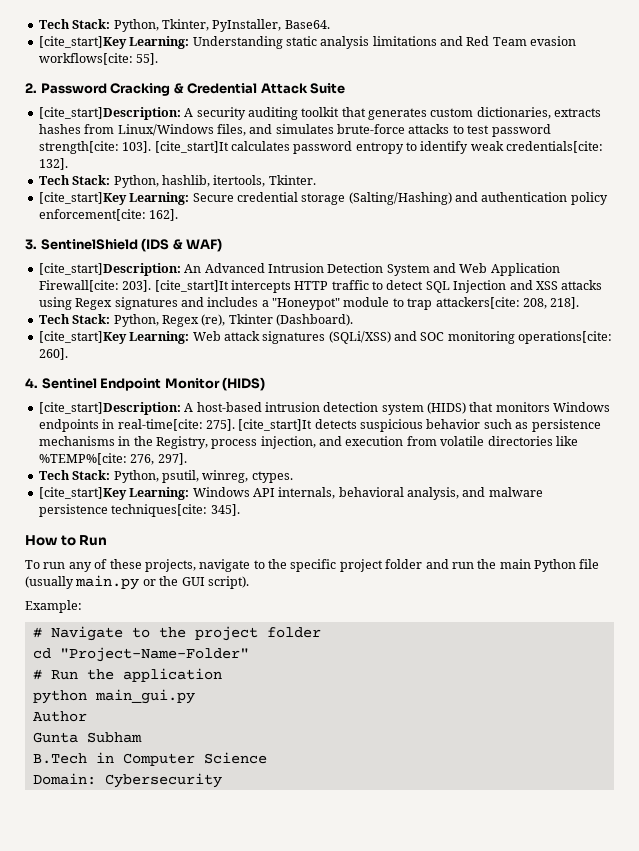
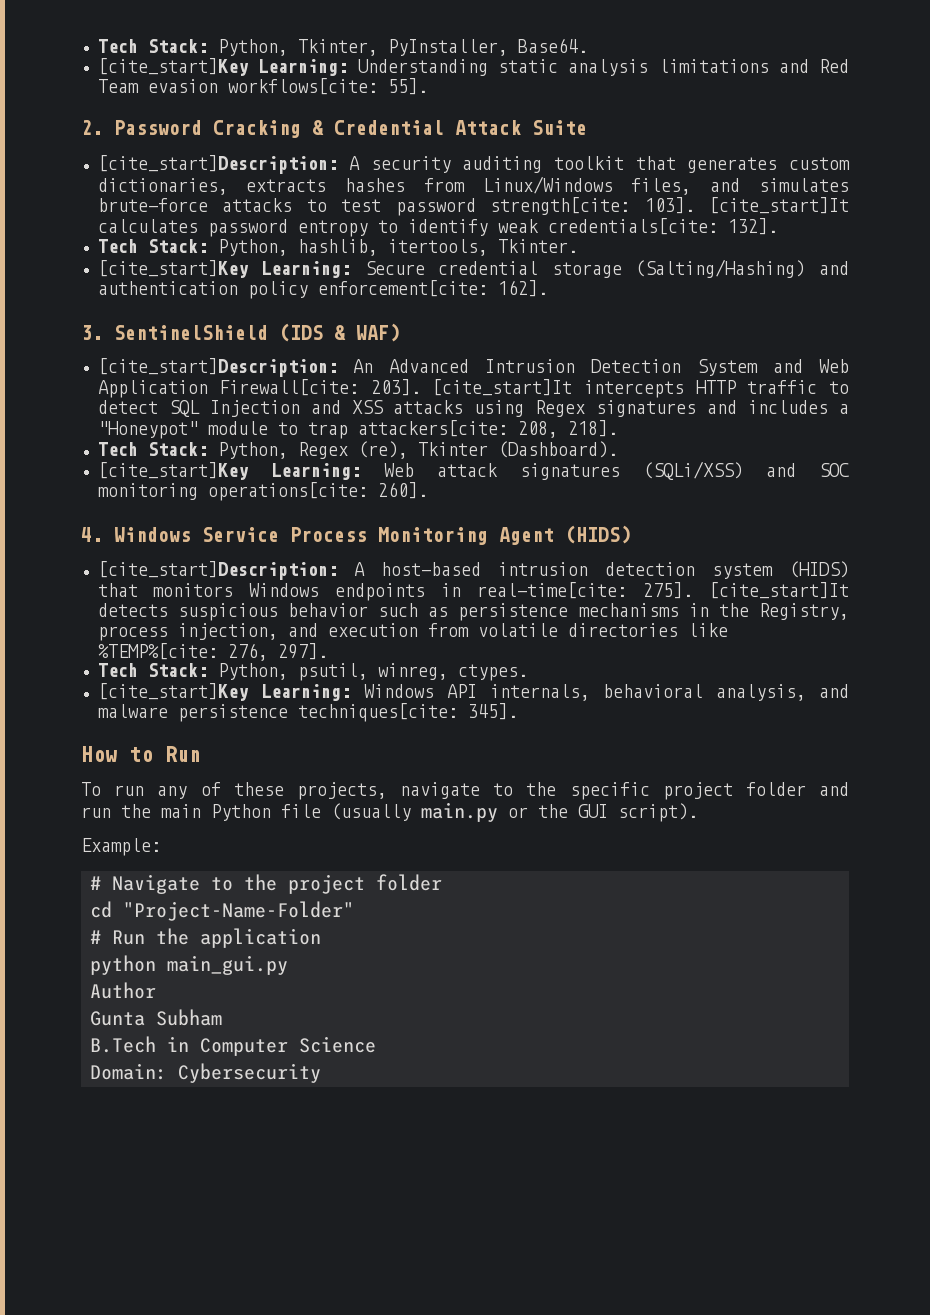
- 4. Sentinel Endpoint Monitor (HIDS)
+ 4. Windows Service Process Monitoring Agent (HIDS)

